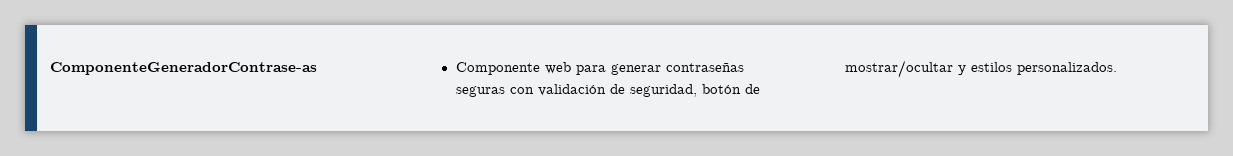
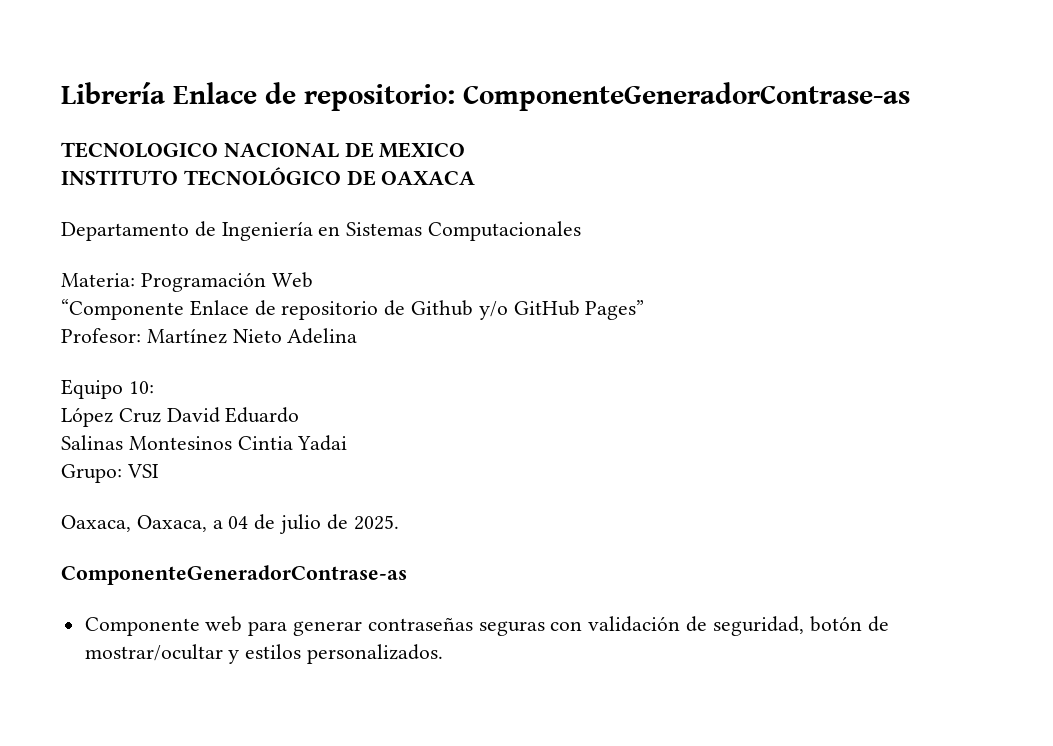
+ Librería Enlace de repositorio: ComponenteGeneradorContrase-as
+ TECNOLOGICO NACIONAL DE MEXICO
+ INSTITUTO TECNOLÓGICO DE OAXACA
+ Departamento de Ingeniería en Sistemas Computacionales
+ Materia: Programación Web
+ “Componente Enlace de repositorio de Github y/o GitHub Pages”
+ Profesor: Martínez Nieto Adelina
+ Equipo 10:
+ López Cruz David Eduardo
+ Salinas Montesinos Cintia Yadai
+ Grupo: VSI
+ Oaxaca, Oaxaca, a 04 de julio de 2025.

